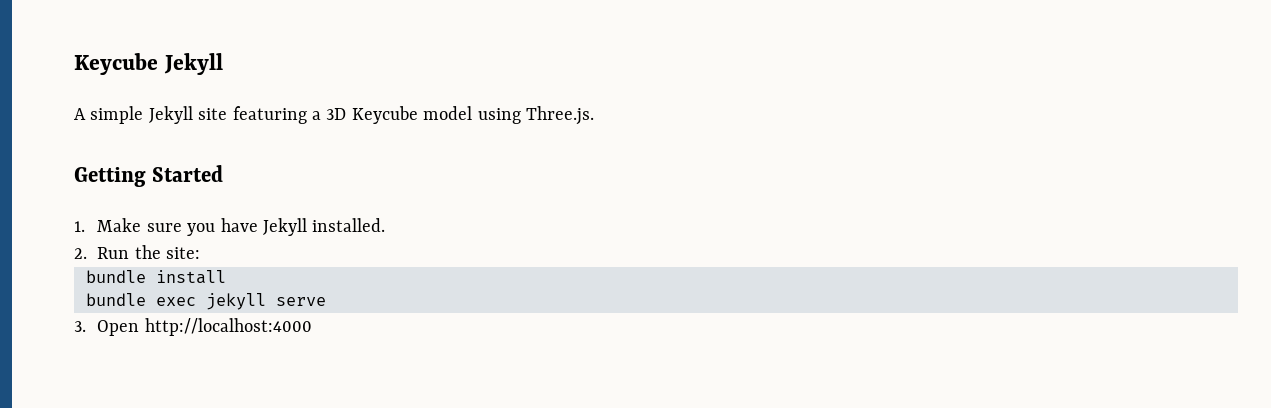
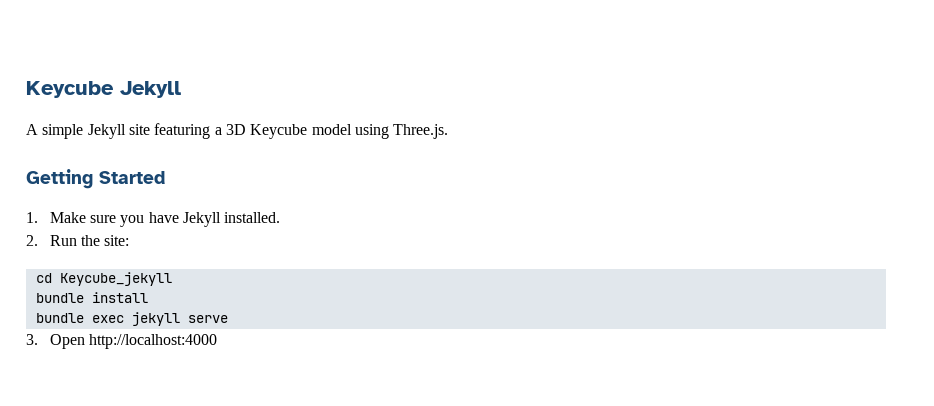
+ cd Keycube_jekyll

